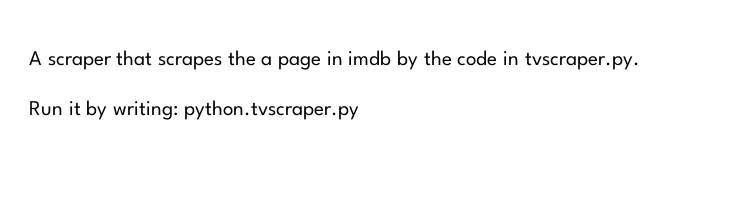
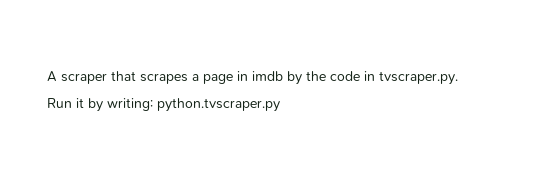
- A scraper that scrapes the a page in imdb by the code in tvscraper.py.
+ A scraper that scrapes a page in imdb by the code in tvscraper.py.

